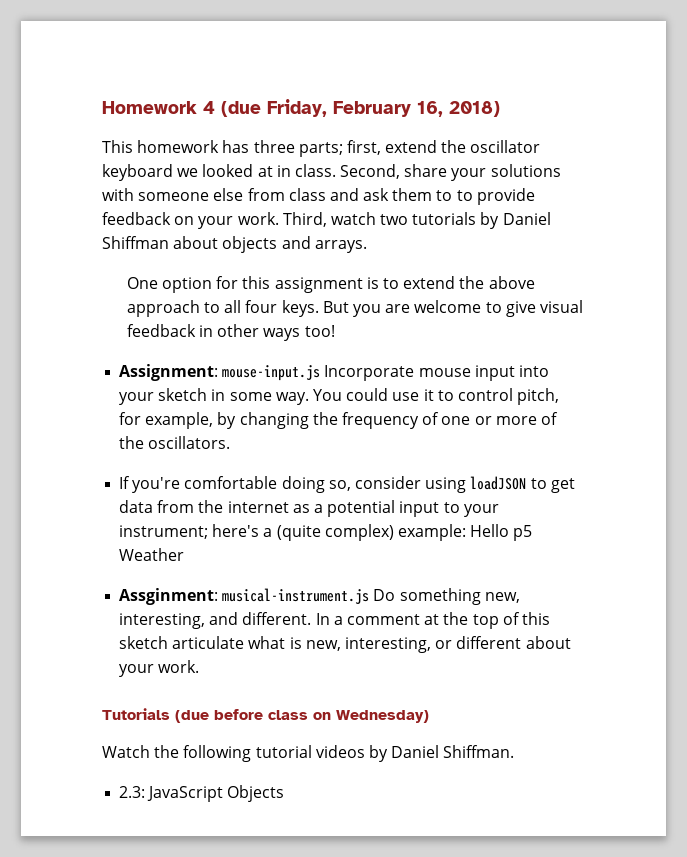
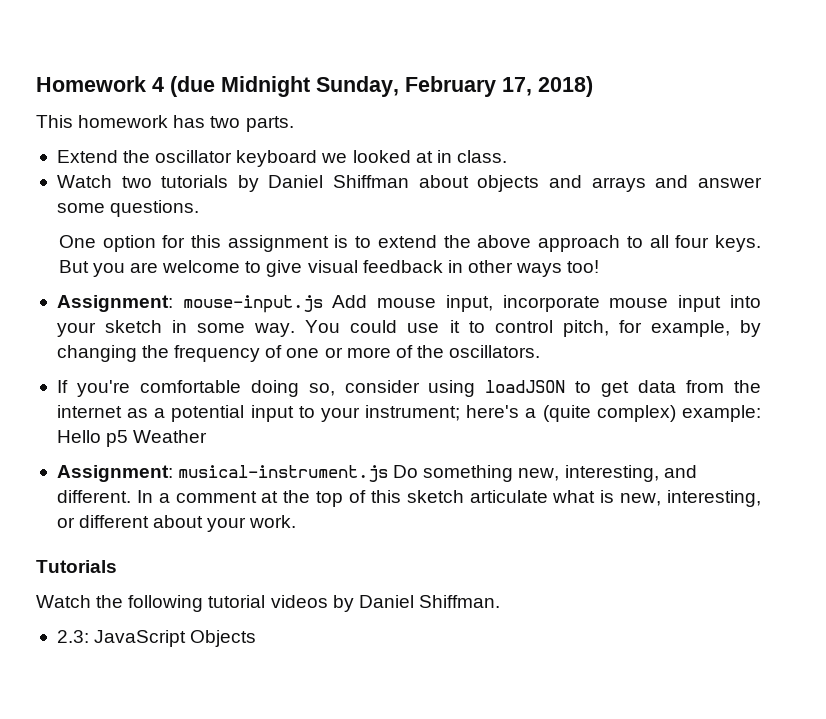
- Homework 4 (due Friday, February 16, 2018)
+ Homework 4 (due Midnight Sunday, February 17, 2018)
- This homework has three parts; first, extend the oscillator keyboard we looked at in class. Second, share your solutions with someone else from class and ask them to to provide feedback on your work. Third, watch two tutorials by Daniel Shiffman about objects and arrays.
+ This homework has two parts.
+ Extend the oscillator keyboard we looked at in class.
+ Watch two tutorials by Daniel Shiffman about objects and arrays and answer some questions.
- Assignment: mouse-input.js Incorporate mouse input into your sketch in some way.
+ Assignment: mouse-input.js Add mouse input, incorporate mouse input into your sketch in some way.
- Assginment: musical-instrument.js Do something new, interesting, and different.
+ Assignment: musical-instrument.js Do something new, interesting, and different.
- Tutorials (due before class on Wednesday)
+ Tutorials

